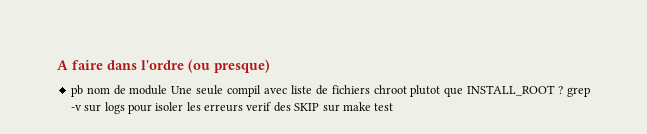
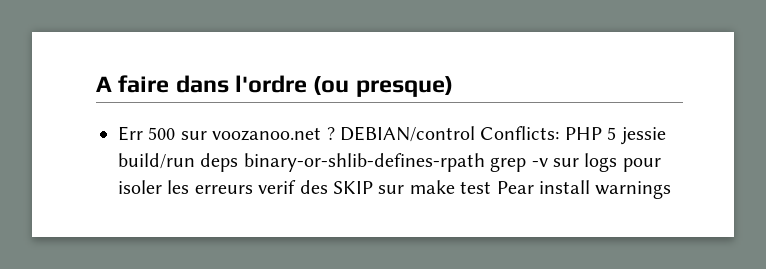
- pb nom de module Une seule compil avec liste de fichiers chroot plutot que INSTALL_ROOT ? grep -v sur logs pour isoler les erreurs verif des SKIP sur make test
+ Err 500 sur voozanoo.net ? DEBIAN/control Conflicts: PHP 5 jessie build/run deps binary-or-shlib-defines-rpath grep -v sur logs pour isoler les erreurs verif des SKIP sur make test Pear install warnings

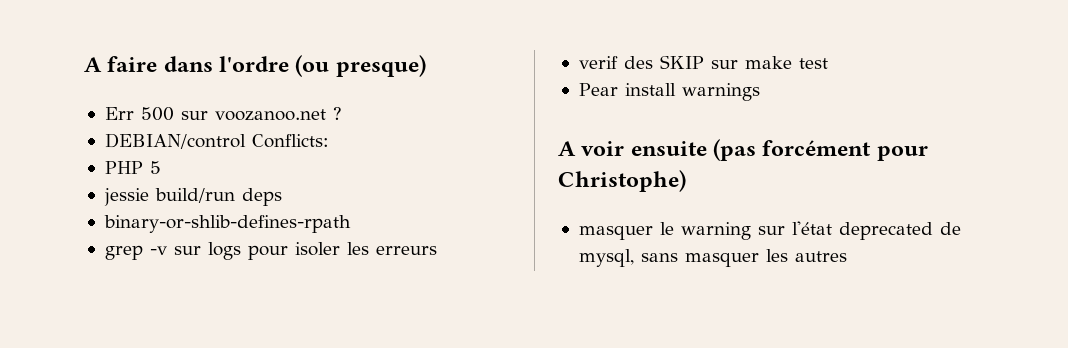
- Err 500 sur voozanoo.net ? DEBIAN/control Conflicts: PHP 5 jessie build/run deps binary-or-shlib-defines-rpath grep -v sur logs pour isoler les erreurs verif des SKIP sur make test Pear install warnings
+ Err 500 sur voozanoo.net ?
+ DEBIAN/control Conflicts:
+ PHP 5
+ jessie build/run deps
+ binary-or-shlib-defines-rpath
+ grep -v sur logs pour isoler les erreurs
+ verif des SKIP sur make test
+ Pear install warnings
+ A voir ensuite (pas forcément pour Christophe)
+ masquer le warning sur l'état deprecated de mysql, sans masquer les autres

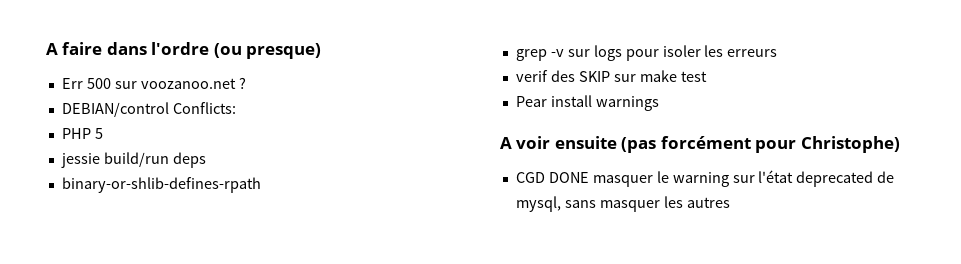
- masquer le warning sur l'état deprecated de mysql, sans masquer les autres
+ CGD DONE masquer le warning sur l'état deprecated de mysql, sans masquer les autres

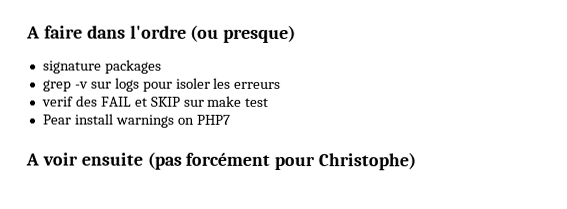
- Err 500 sur voozanoo.net ?
- DEBIAN/control Conflicts:
- PHP 5
- jessie build/run deps
- binary-or-shlib-defines-rpath
+ signature packages
- verif des SKIP sur make test
+ verif des FAIL et SKIP sur make test
- Pear install warnings
+ Pear install warnings on PHP7
- CGD DONE masquer le warning sur l'état deprecated de mysql, sans masquer les autres

